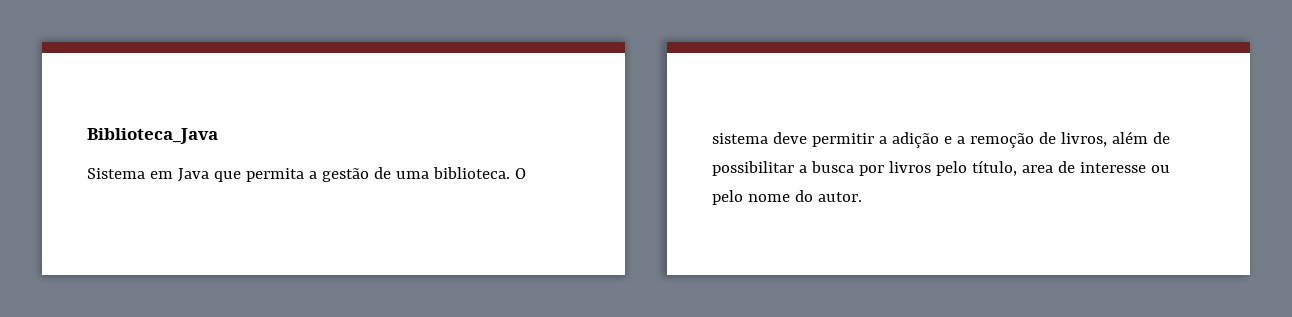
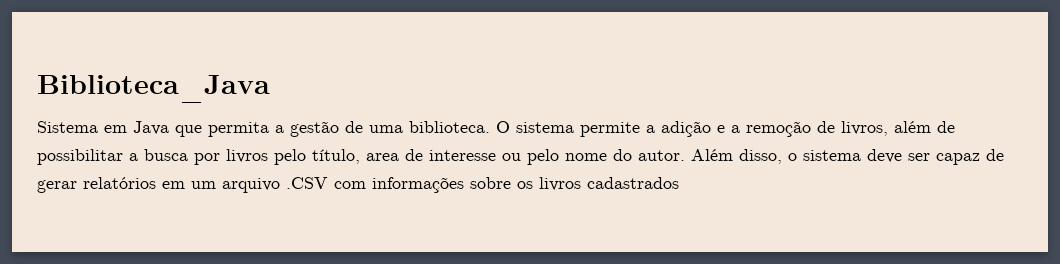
- O sistema deve permitir a adição e a remoção de livros, além de possibilitar a busca por livros pelo título, area de interesse ou pelo nome do autor.
+ O sistema permite a adição e a remoção de livros, além de possibilitar a busca por livros pelo título, area de interesse ou pelo nome do autor.
+ Além disso, o sistema deve ser capaz de gerar relatórios em um arquivo .CSV com informações sobre os livros cadastrados

